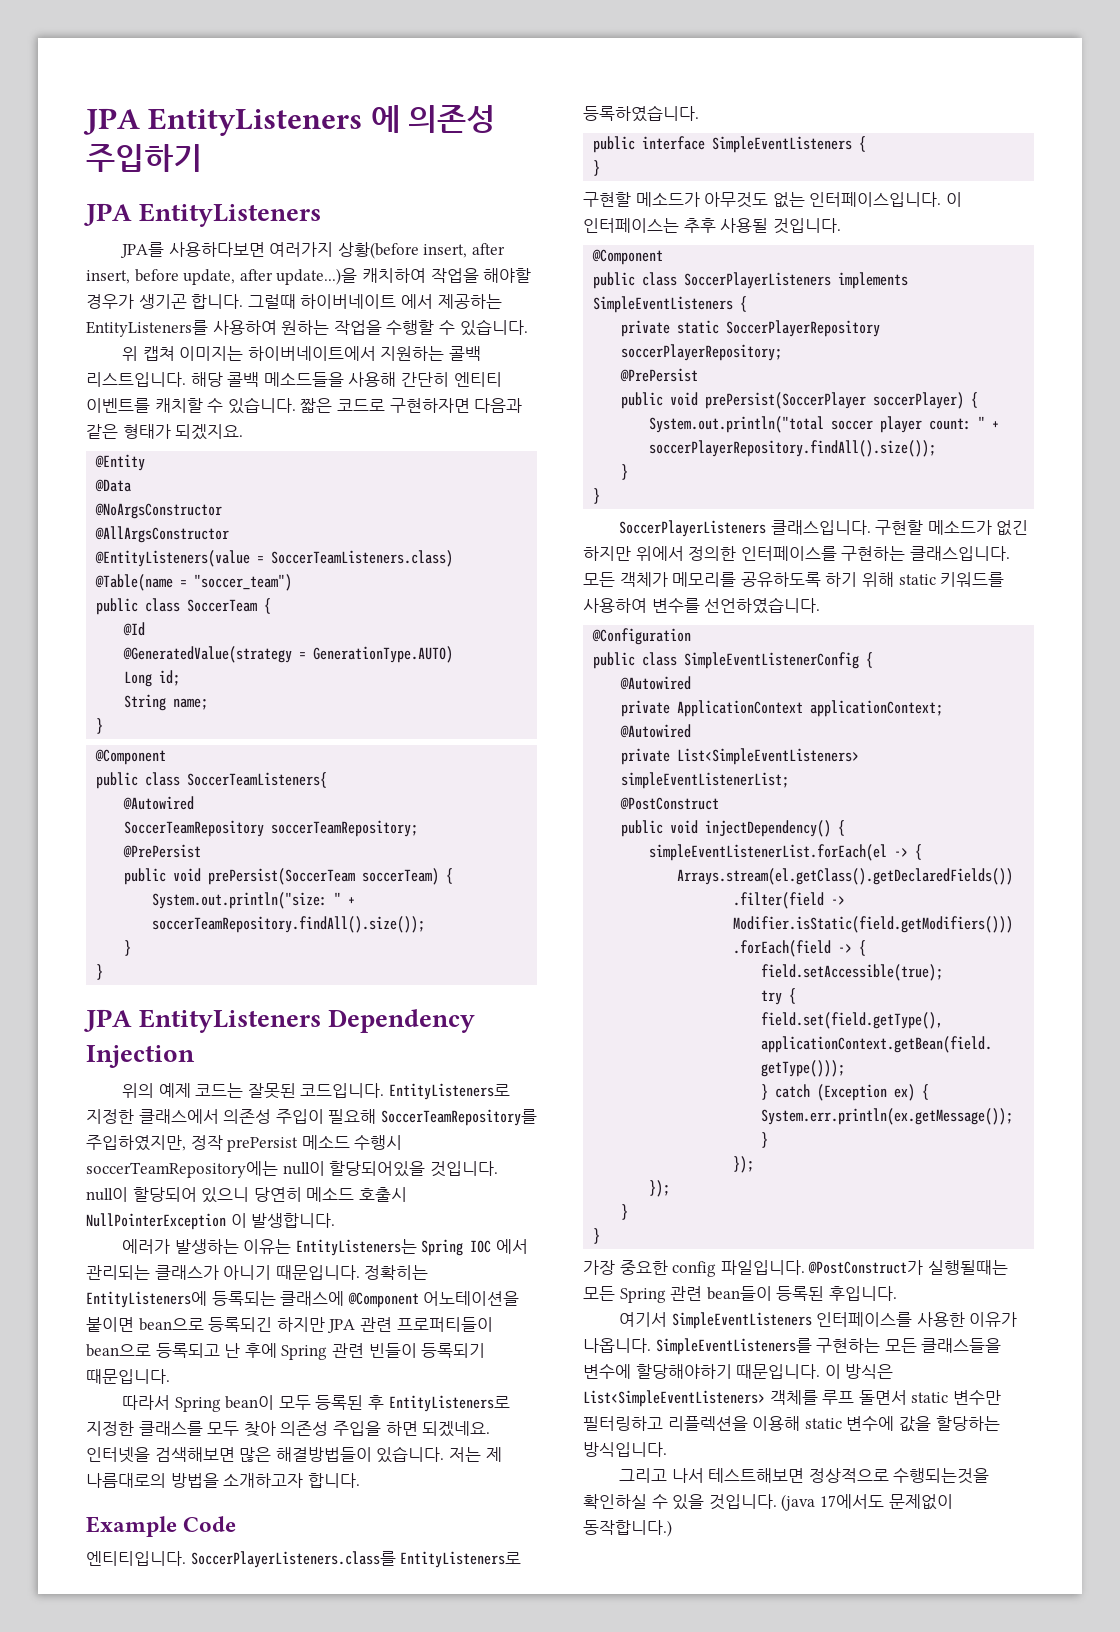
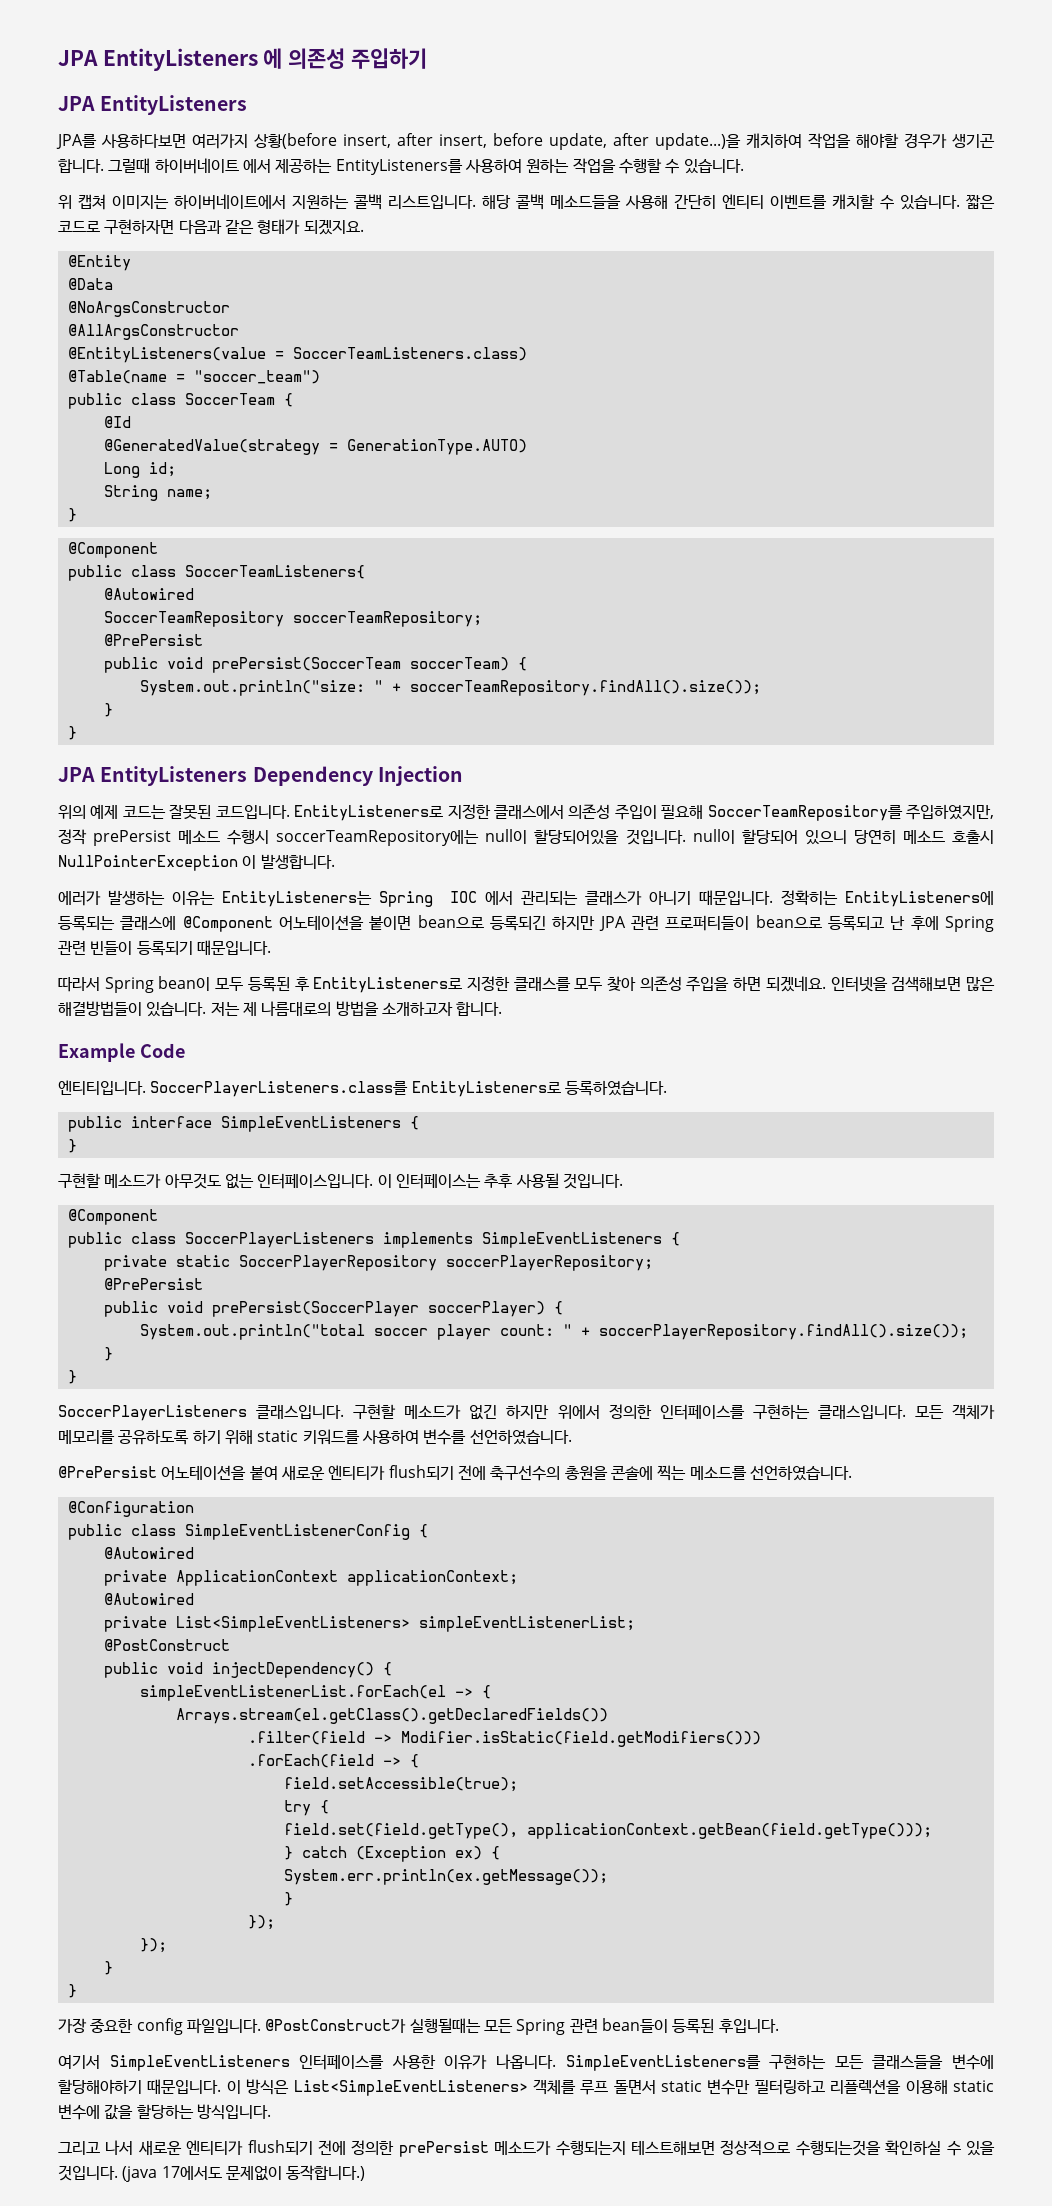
+ @PrePersist 어노테이션을 붙여 새로운 엔티티가 flush되기 전에 축구선수의 총원을 콘솔에 찍는 메소드를 선언하였습니다.
- 그리고 나서 테스트해보면 정상적으로 수행되는것을 확인하실 수 있을 것입니다.
+ 그리고 나서 새로운 엔티티가 flush되기 전에 정의한 prePersist 메소드가 수행되는지 테스트해보면 정상적으로 수행되는것을 확인하실 수 있을 것입니다.

